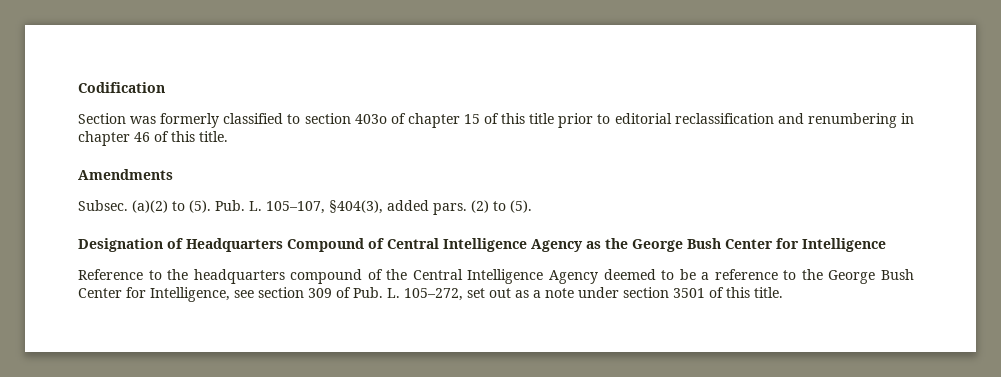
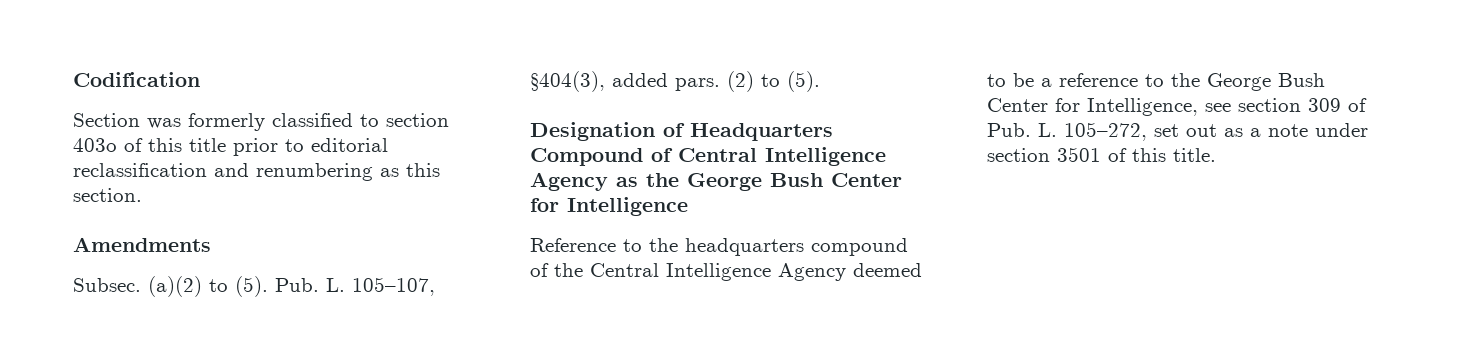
- Section was formerly classified to section 403o of chapter 15 of this title prior to editorial reclassification and renumbering in chapter 46 of this title.
+ Section was formerly classified to section 403o of this title prior to editorial reclassification and renumbering as this section.

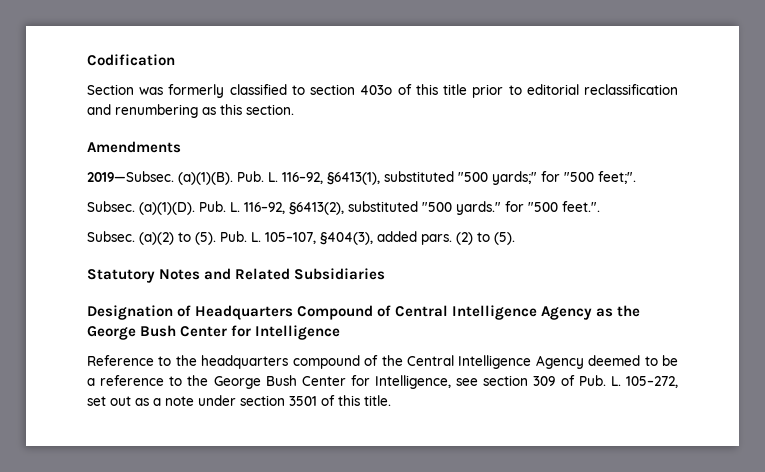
+ 2019—Subsec. (a)(1)(B). Pub. L. 116–92, §6413(1), substituted "500 yards;" for "500 feet;".
+ Subsec. (a)(1)(D). Pub. L. 116–92, §6413(2), substituted "500 yards." for "500 feet.".
+ Statutory Notes and Related Subsidiaries

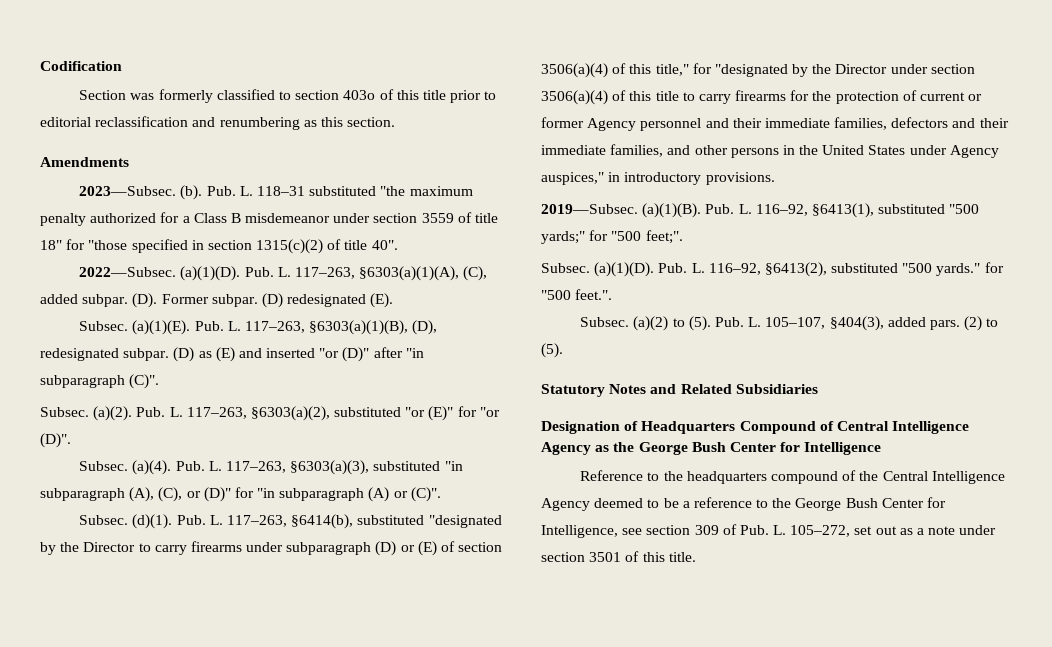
+ 2023—Subsec. (b). Pub. L. 118–31 substituted "the maximum penalty authorized for a Class B misdemeanor under section 3559 of title 18" for "those specified in section 1315(c)(2) of title 40".
+ 2022—Subsec. (a)(1)(D). Pub. L. 117–263, §6303(a)(1)(A), (C), added subpar. (D). Former subpar. (D) redesignated (E).
+ Subsec. (a)(1)(E). Pub. L. 117–263, §6303(a)(1)(B), (D), redesignated subpar. (D) as (E) and inserted "or (D)" after "in subparagraph (C)".
+ Subsec. (a)(2). Pub. L. 117–263, §6303(a)(2), substituted "or (E)" for "or (D)".
+ Subsec. (a)(4). Pub. L. 117–263, §6303(a)(3), substituted "in subparagraph (A), (C), or (D)" for "in subparagraph (A) or (C)".
+ Subsec. (d)(1). Pub. L. 117–263, §6414(b), substituted "designated by the Director to carry firearms under subparagraph (D) or (E) of section 3506(a)(4) of this title," for "designated by the Director under section 3506(a)(4) of this title to carry firearms for the protection of current or former Agency personnel and their immediate families, defectors and their immediate families, and other persons in the United States under Agency auspices," in introductory provisions.

